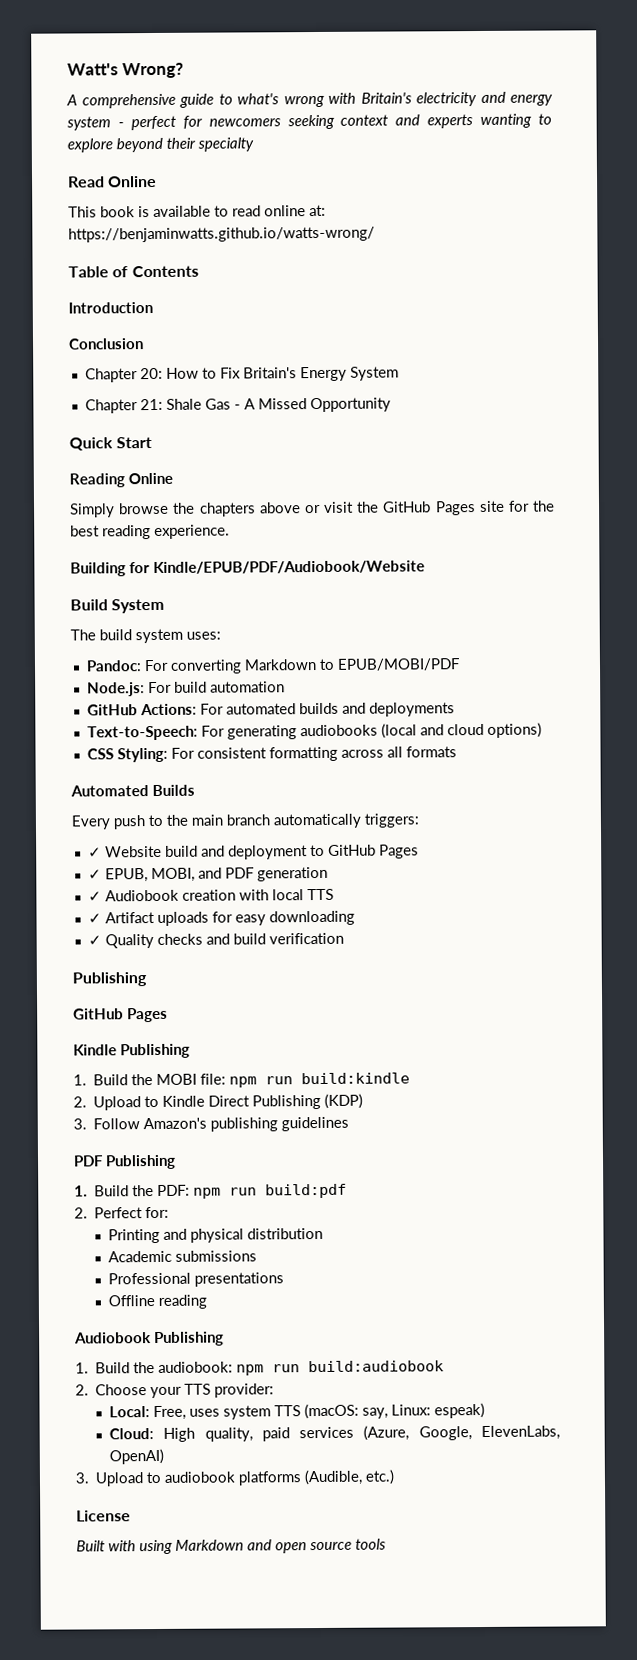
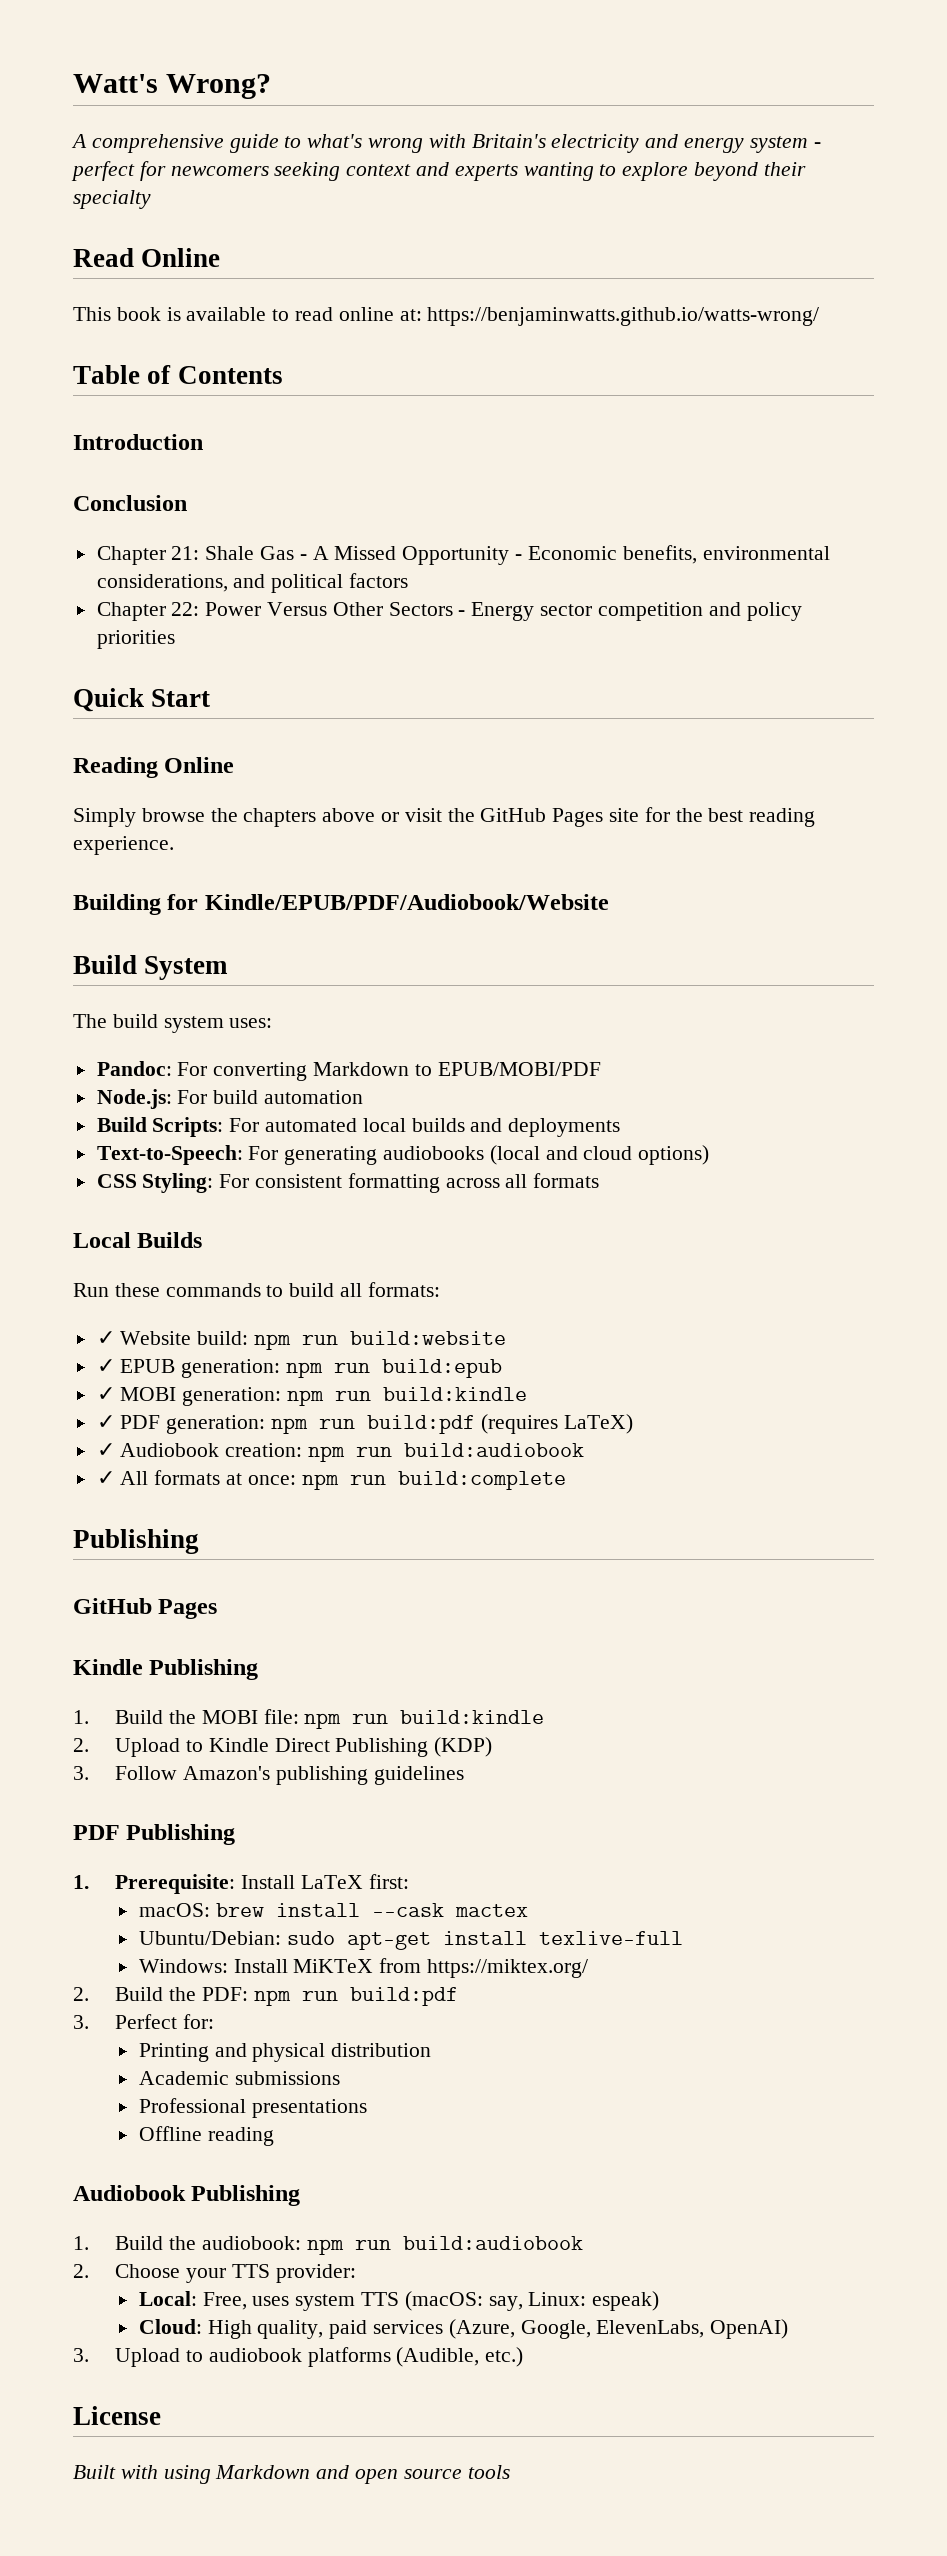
- Chapter 20: How to Fix Britain's Energy System
- Chapter 21: Shale Gas - A Missed Opportunity
+ Chapter 21: Shale Gas - A Missed Opportunity - Economic benefits, environmental considerations, and political factors
+ Chapter 22: Power Versus Other Sectors - Energy sector competition and policy priorities
- GitHub Actions: For automated builds and deployments
+ Build Scripts: For automated local builds and deployments
- Automated Builds
+ Local Builds
- Every push to the main branch automatically triggers:
- ✓ Website build and deployment to GitHub Pages
- ✓ EPUB, MOBI, and PDF generation
- ✓ Audiobook creation with local TTS
- ✓ Artifact uploads for easy downloading
- ✓ Quality checks and build verification
+ Run these commands to build all formats:
+ ✓ Website build: npm run build:website
+ ✓ EPUB generation: npm run build:epub
+ ✓ MOBI generation: npm run build:kindle
+ ✓ PDF generation: npm run build:pdf (requires LaTeX)
+ ✓ Audiobook creation: npm run build:audiobook
+ ✓ All formats at once: npm run build:complete
- 1. Build the PDF: npm run build:pdf
+ 1. Prerequisite: Install LaTeX first:
+ macOS: brew install --cask mactex
+ Ubuntu/Debian: sudo apt-get install texlive-full
+ Windows: Install MiKTeX from https://miktex.org/
+ 2. Build the PDF: npm run build:pdf
- 2. Perfect for:
+ 3. Perfect for:

